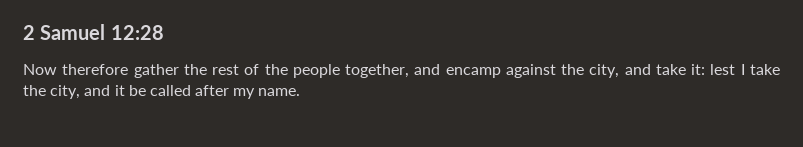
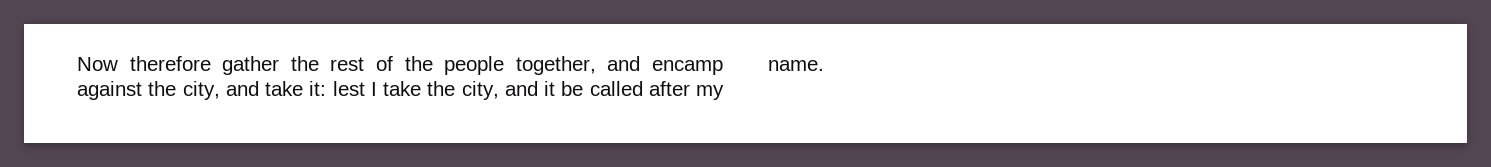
- 2 Samuel 12:28

